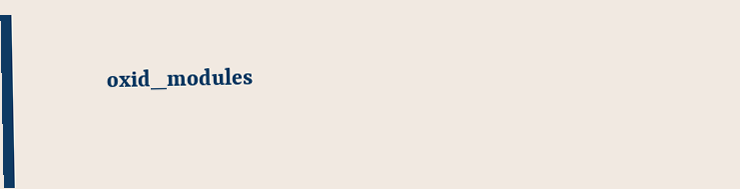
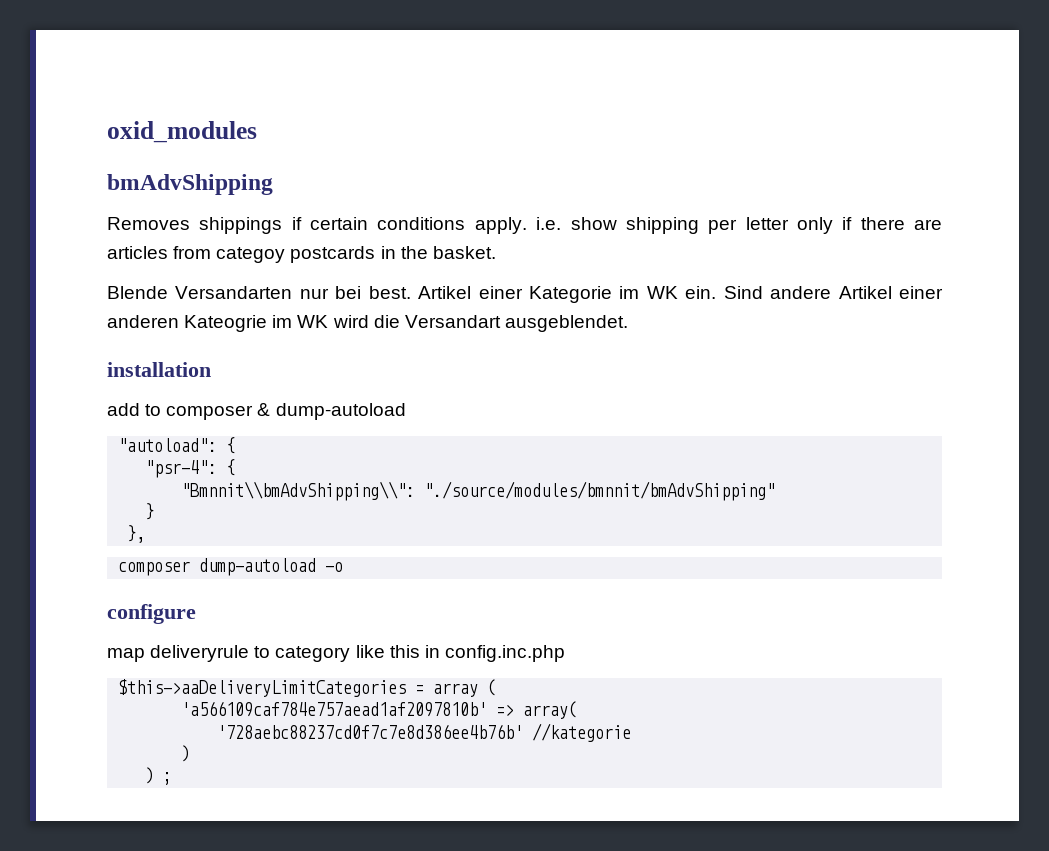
+ bmAdvShipping
+ Removes shippings if certain conditions apply. i.e. show shipping per letter only if there are articles from categoy postcards in the basket.
+ Blende Versandarten nur bei best. Artikel einer Kategorie im WK ein. Sind andere Artikel einer anderen Kateogrie im WK wird die Versandart ausgeblendet.
+ installation
+ add to composer & dump-autoload
+ "autoload": {
+ "psr-4": {
+ "Bmnnit\\bmAdvShipping\\": "./source/modules/bmnnit/bmAdvShipping"
+ }
+ },
+ composer dump-autoload -o
+ configure
+ map deliveryrule to category like this in config.inc.php
+ $this->aaDeliveryLimitCategories = array (
+ 'a566109caf784e757aead1af2097810b' => array(
+ '728aebc88237cd0f7c7e8d386ee4b76b' //kategorie
+ )
+ ) ;

